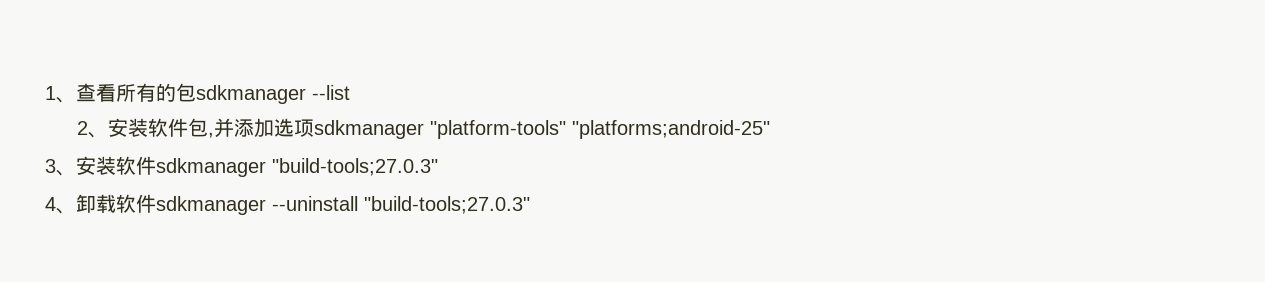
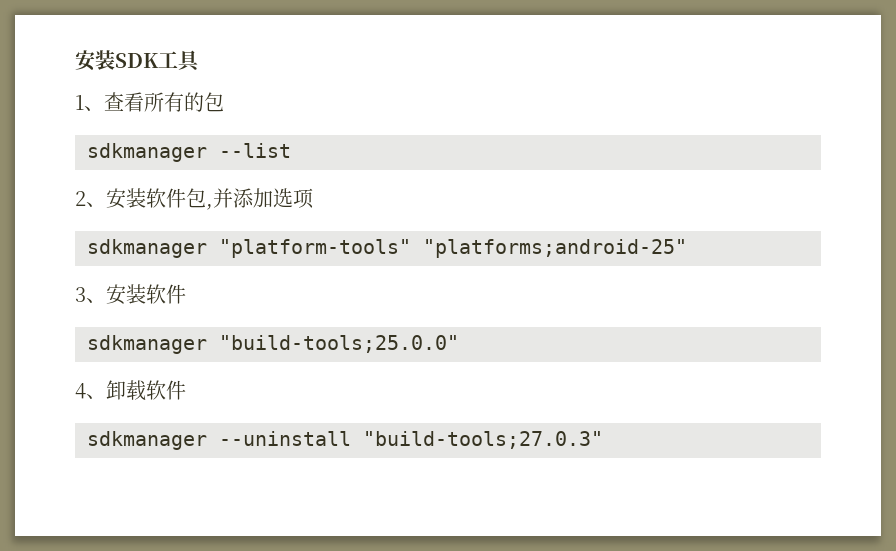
+ 安装SDK工具
- 1、查看所有的包sdkmanager --list
+ 1、查看所有的包
+ sdkmanager --list
- 2、安装软件包,并添加选项sdkmanager "platform-tools" "platforms;android-25"
+ 2、安装软件包,并添加选项
+ sdkmanager "platform-tools" "platforms;android-25"
- 3、安装软件sdkmanager "build-tools;27.0.3"
+ 3、安装软件
+ sdkmanager "build-tools;25.0.0"
- 4、卸载软件sdkmanager --uninstall "build-tools;27.0.3"
+ 4、卸载软件
+ sdkmanager --uninstall "build-tools;27.0.3"

